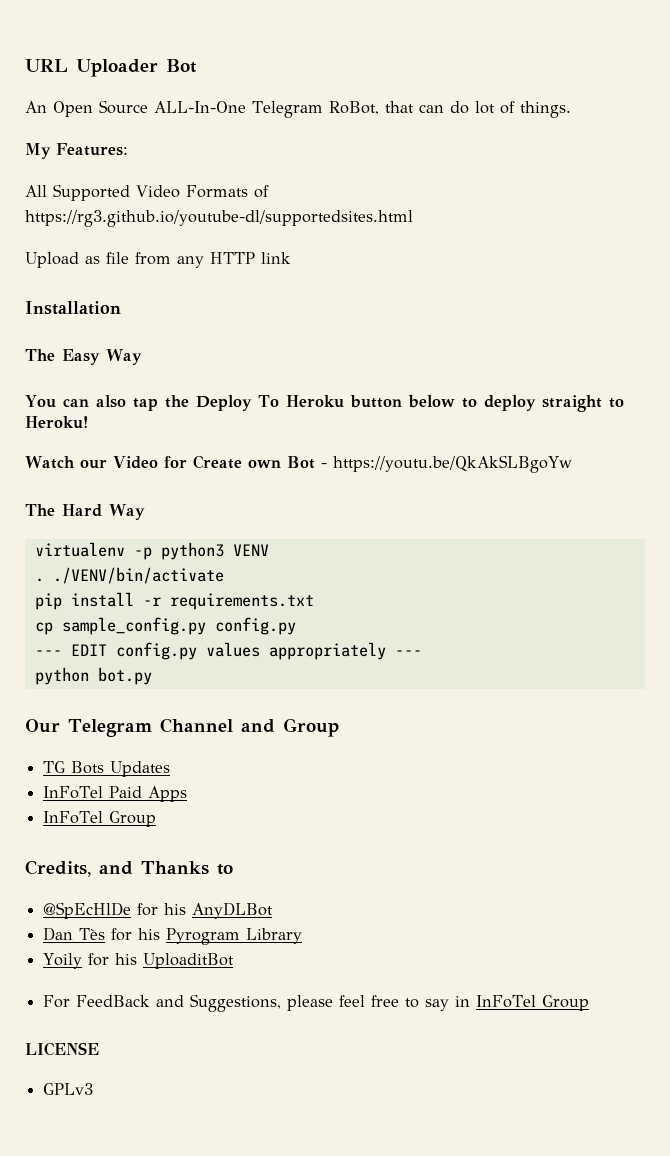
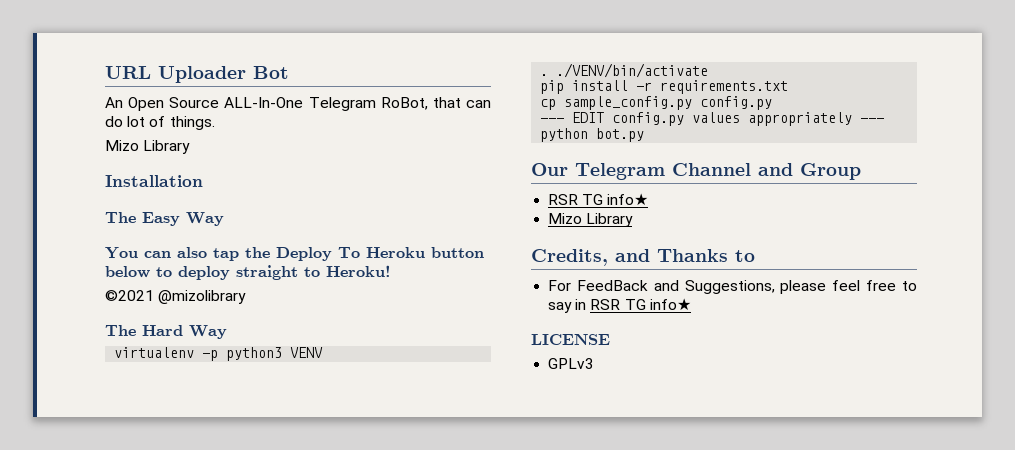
  An Open Source ALL-In-One Telegram RoBot, that can do lot of things.
- My Features:
- All Supported Video Formats of https://rg3.github.io/youtube-dl/supportedsites.html
- Upload as file from any HTTP link
+ Mizo Library
- Watch our Video for Create own Bot - https://youtu.be/QkAkSLBgoYw
+ ©2021 @mizolibrary
  Our Telegram Channel and Group
- TG Bots Updates
- InFoTel Paid Apps
- InFoTel Group
+ RSR TG info★
+ Mizo Library
  Credits, and Thanks to
- @SpEcHlDe for his AnyDLBot
- Dan Tès for his Pyrogram Library
- Yoily for his UploaditBot
- For FeedBack and Suggestions, please feel free to say in InFoTel Group
+ For FeedBack and Suggestions, please feel free to say in RSR TG info★

